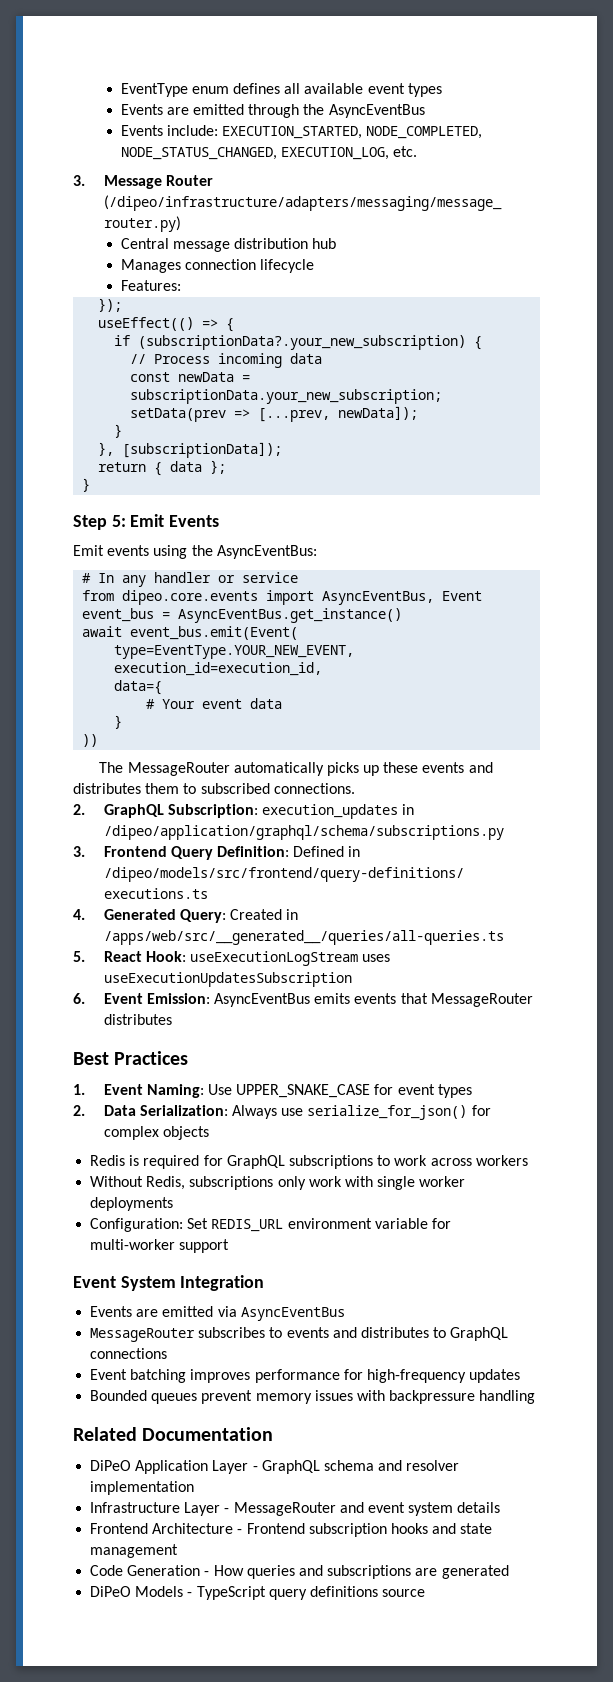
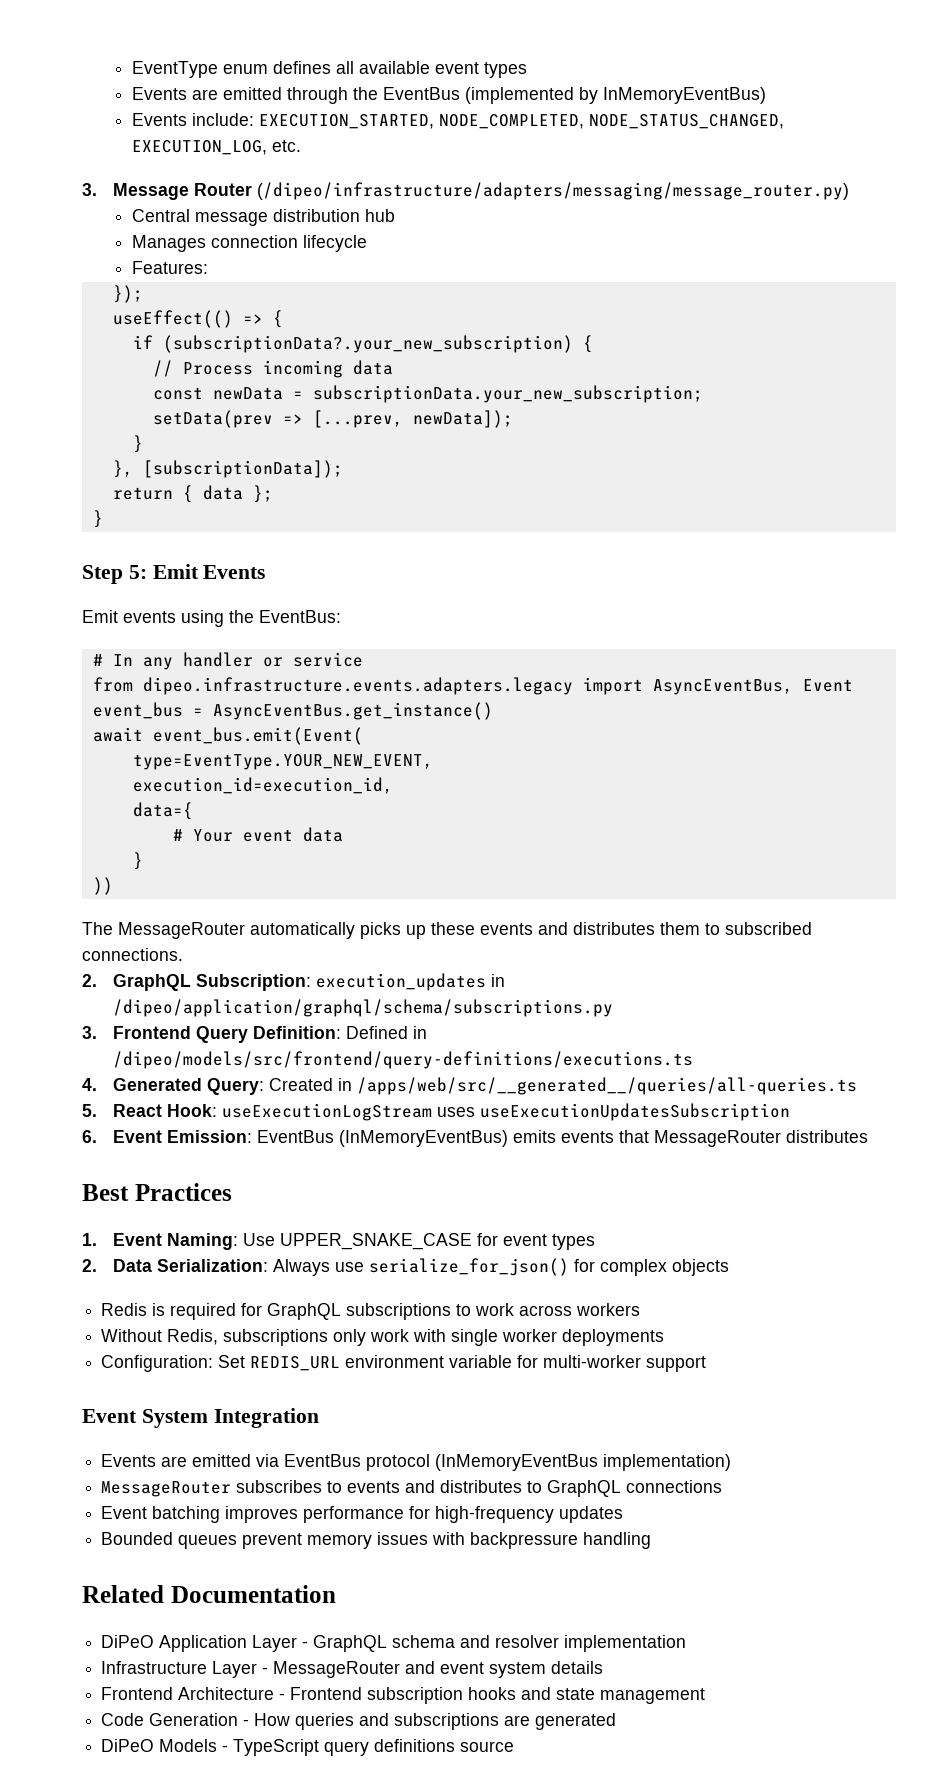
- Events are emitted through the AsyncEventBus
+ Events are emitted through the EventBus (implemented by InMemoryEventBus)
- Emit events using the AsyncEventBus:
+ Emit events using the EventBus:
- from dipeo.core.events import AsyncEventBus, Event
+ from dipeo.infrastructure.events.adapters.legacy import AsyncEventBus, Event
- 6. Event Emission: AsyncEventBus emits events that MessageRouter distributes
+ 6. Event Emission: EventBus (InMemoryEventBus) emits events that MessageRouter distributes
- Events are emitted via AsyncEventBus
+ Events are emitted via EventBus protocol (InMemoryEventBus implementation)

